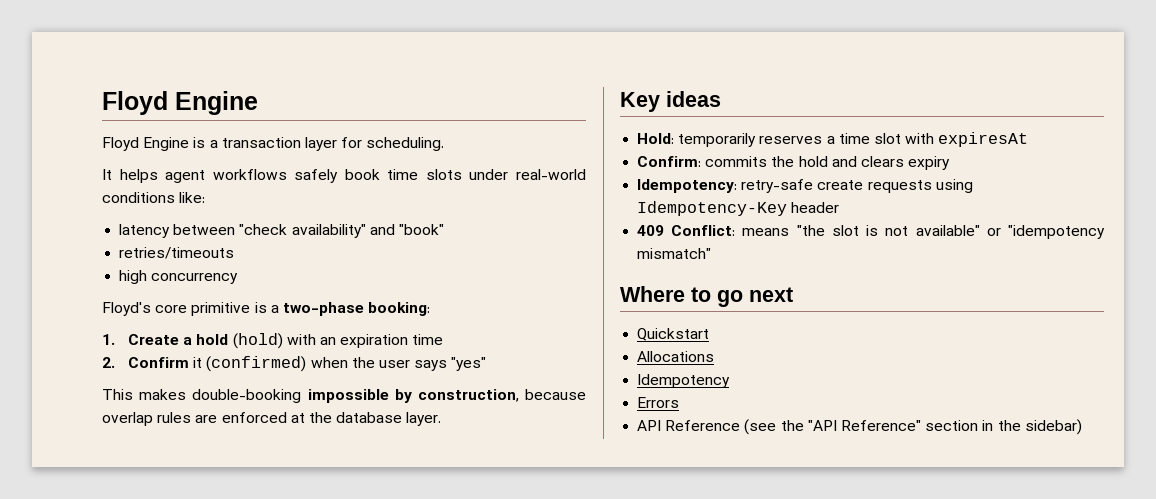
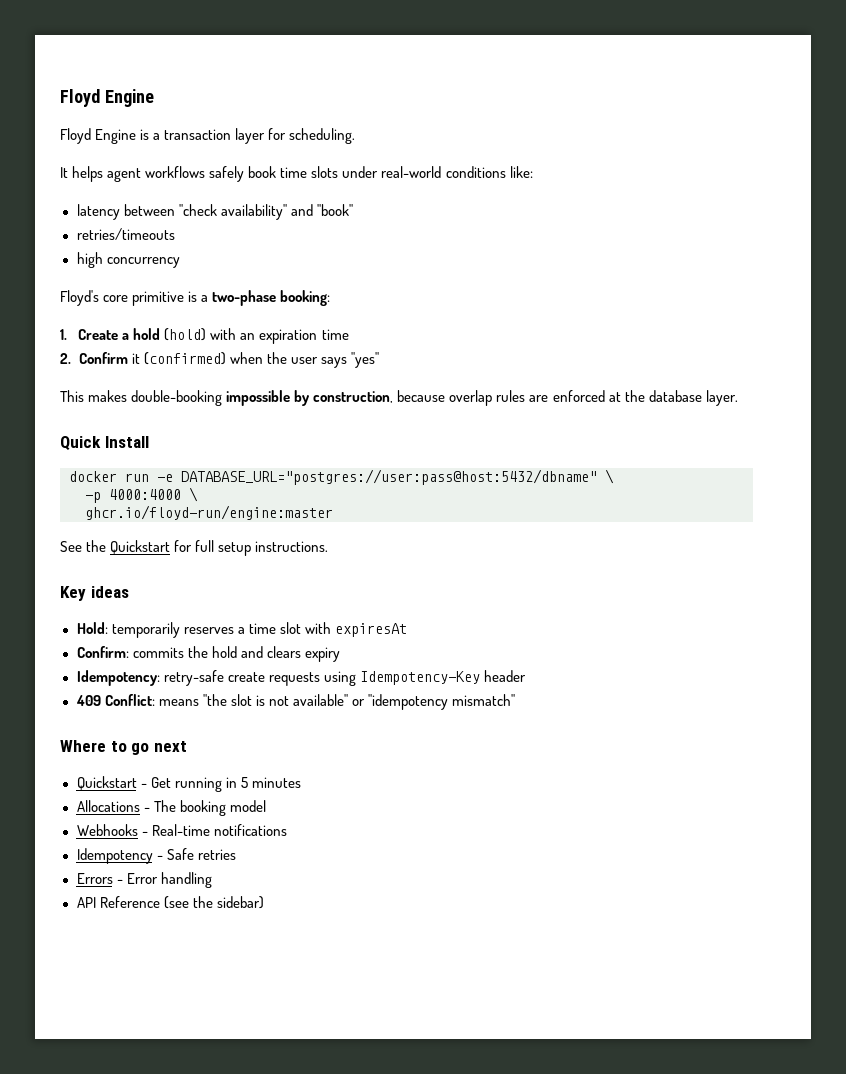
+ Quick Install
+ docker run -e DATABASE_URL="postgres://user:pass@host:5432/dbname" \
+ -p 4000:4000 \
+ ghcr.io/floyd-run/engine:master
+ See the Quickstart for full setup instructions.
- Quickstart
- Allocations
- Idempotency
- Errors
+ Quickstart - Get running in 5 minutes
+ Allocations - The booking model
+ Webhooks - Real-time notifications
+ Idempotency - Safe retries
+ Errors - Error handling
- API Reference (see the "API Reference" section in the sidebar)
+ API Reference (see the sidebar)

